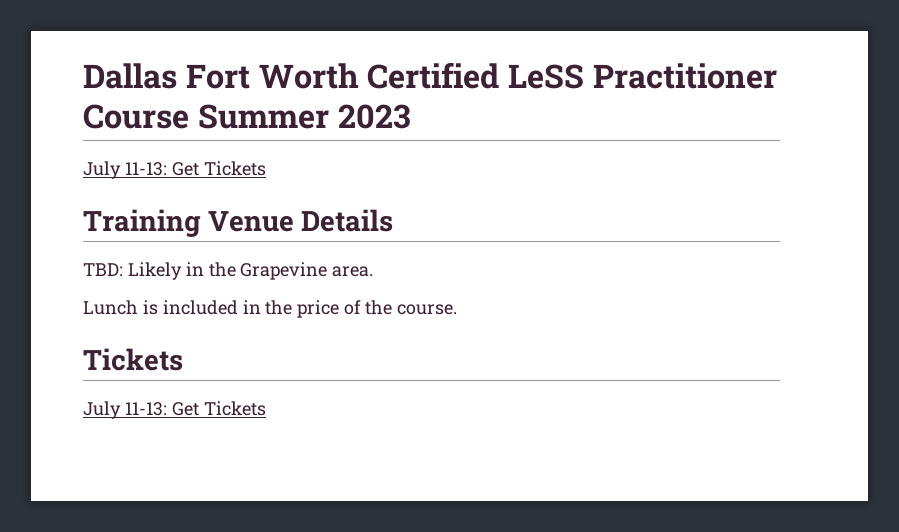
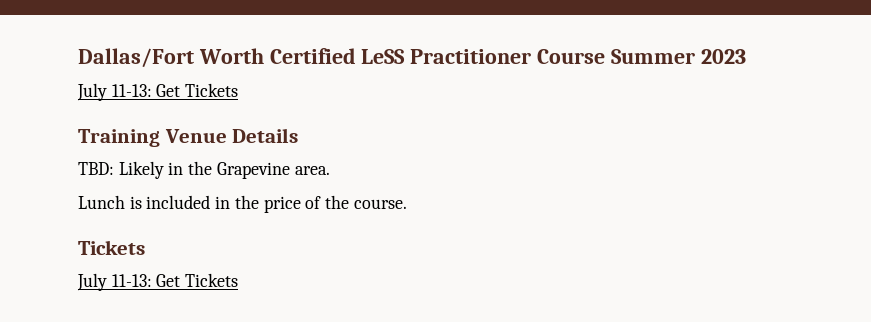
- Dallas Fort Worth Certified LeSS Practitioner Course Summer 2023
+ Dallas/Fort Worth Certified LeSS Practitioner Course Summer 2023

